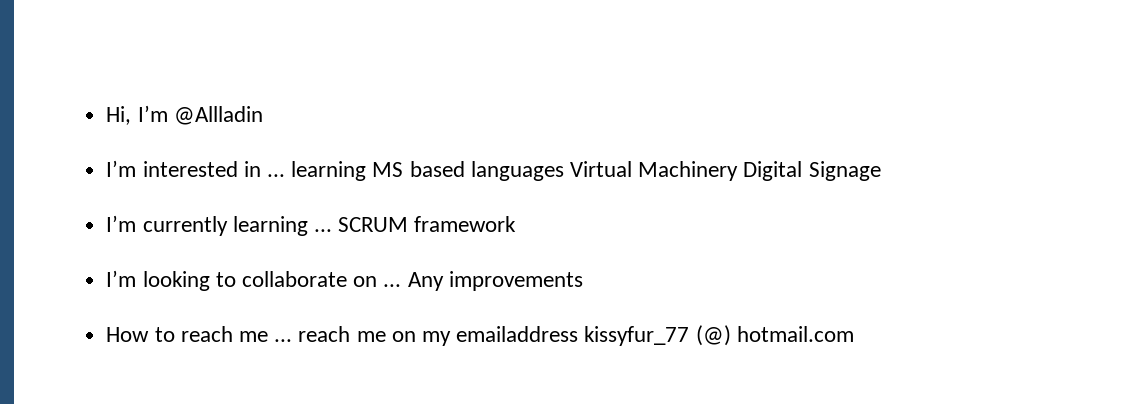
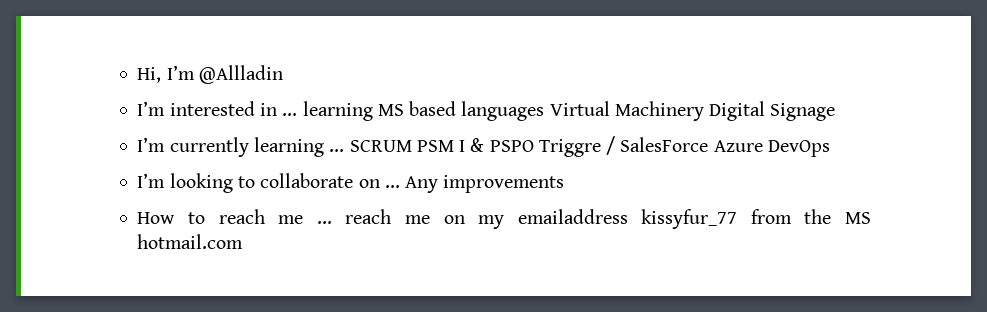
- SCRUM framework
+ SCRUM PSM I & PSPO Triggre / SalesForce Azure DevOps
- How to reach me ... reach me on my emailaddress kissyfur_77 (@) hotmail.com
+ How to reach me ... reach me on my emailaddress kissyfur_77 from the MS hotmail.com

